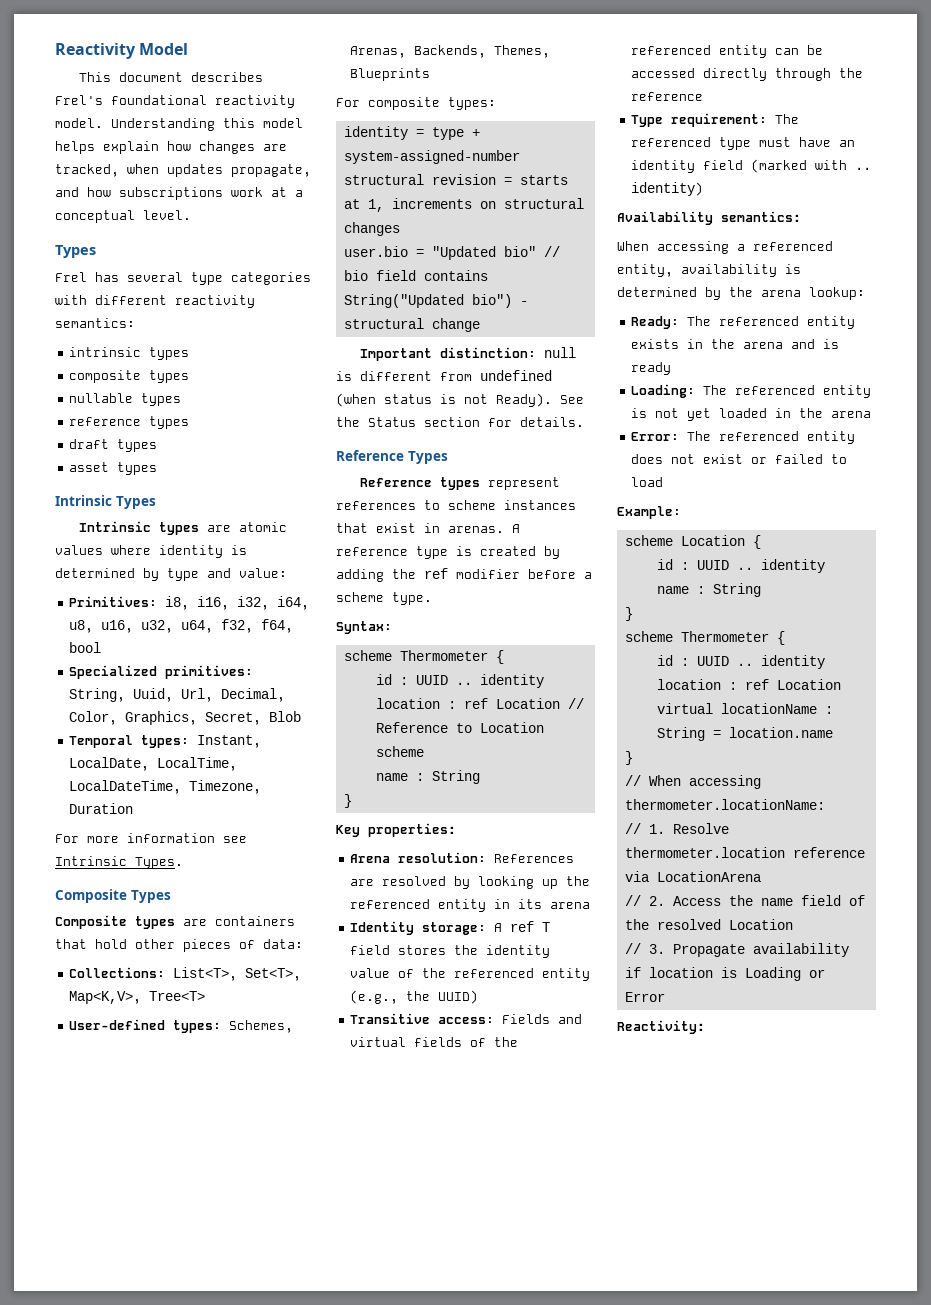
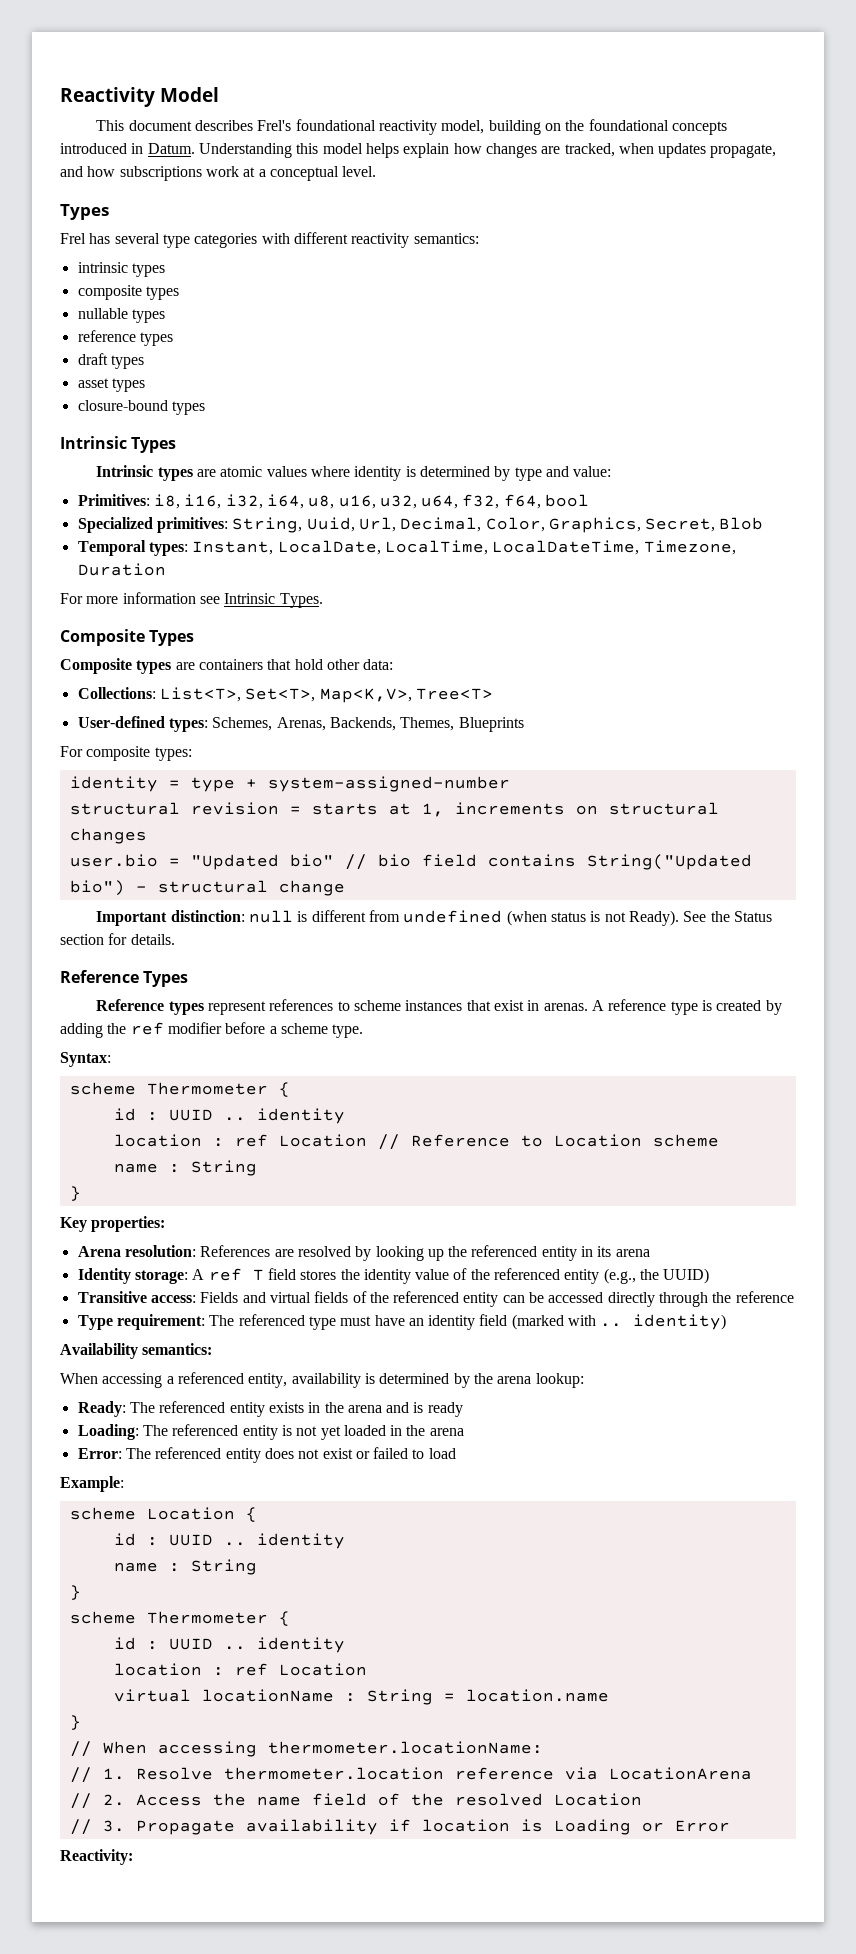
- This document describes Frel's foundational reactivity model.
+ This document describes Frel's foundational reactivity model, building on the foundational concepts introduced in Datum.
+ closure-bound types
- Composite types are containers that hold other pieces of data:
+ Composite types are containers that hold other data:

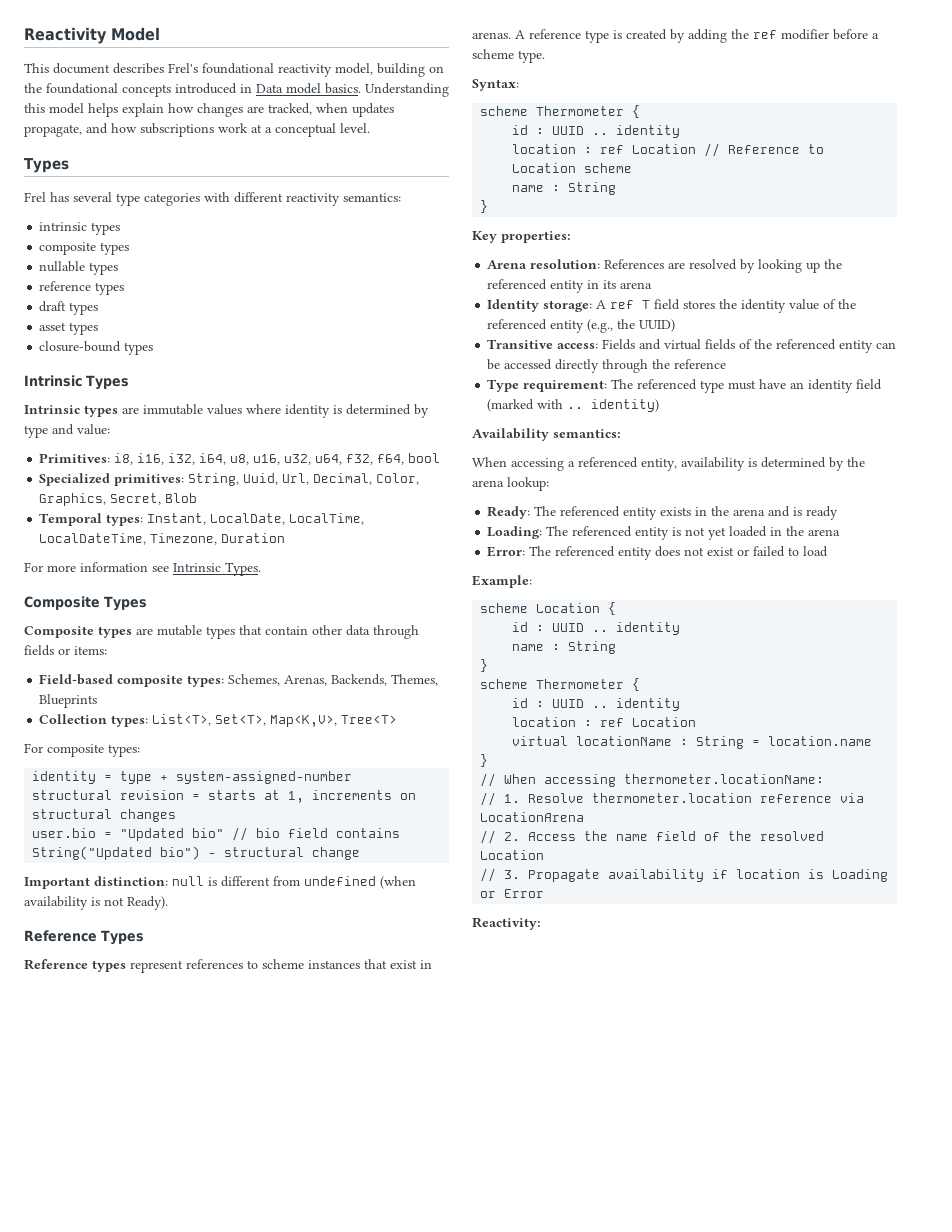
- This document describes Frel's foundational reactivity model, building on the foundational concepts introduced in Datum.
+ This document describes Frel's foundational reactivity model, building on the foundational concepts introduced in Data model basics.
- Intrinsic types are atomic values where identity is determined by type and value:
+ Intrinsic types are immutable values where identity is determined by type and value:
- Composite types are containers that hold other data:
- Collections: List<T>, Set<T>, Map<K,V>, Tree<T>
- User-defined types: Schemes, Arenas, Backends, Themes, Blueprints
+ Composite types are mutable types that contain other data through fields or items:
+ Field-based composite types: Schemes, Arenas, Backends, Themes, Blueprints
+ Collection types: List<T>, Set<T>, Map<K,V>, Tree<T>
- Important distinction: null is different from undefined (when status is not Ready). See the Status section for details.
+ Important distinction: null is different from undefined (when availability is not Ready).

